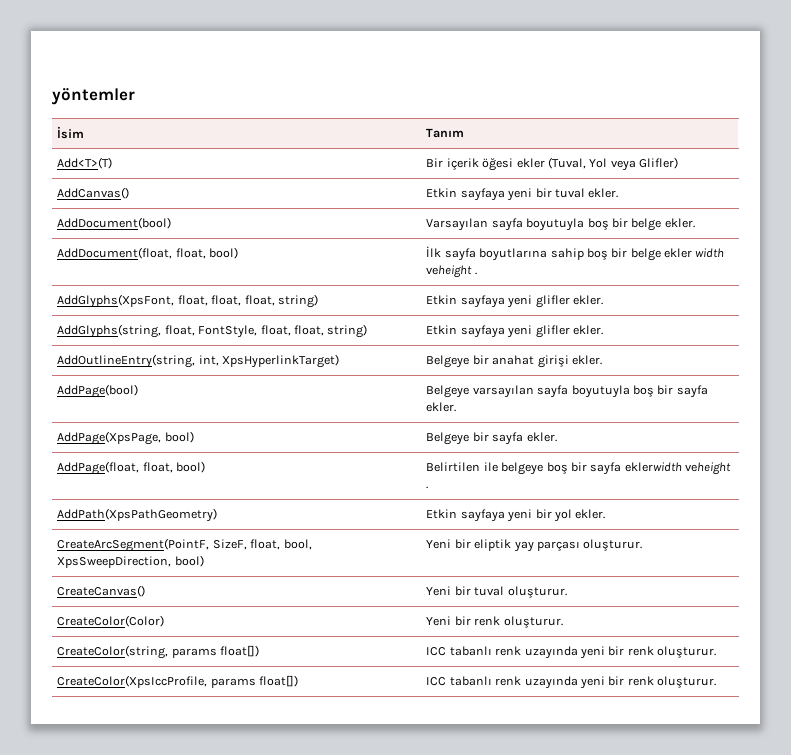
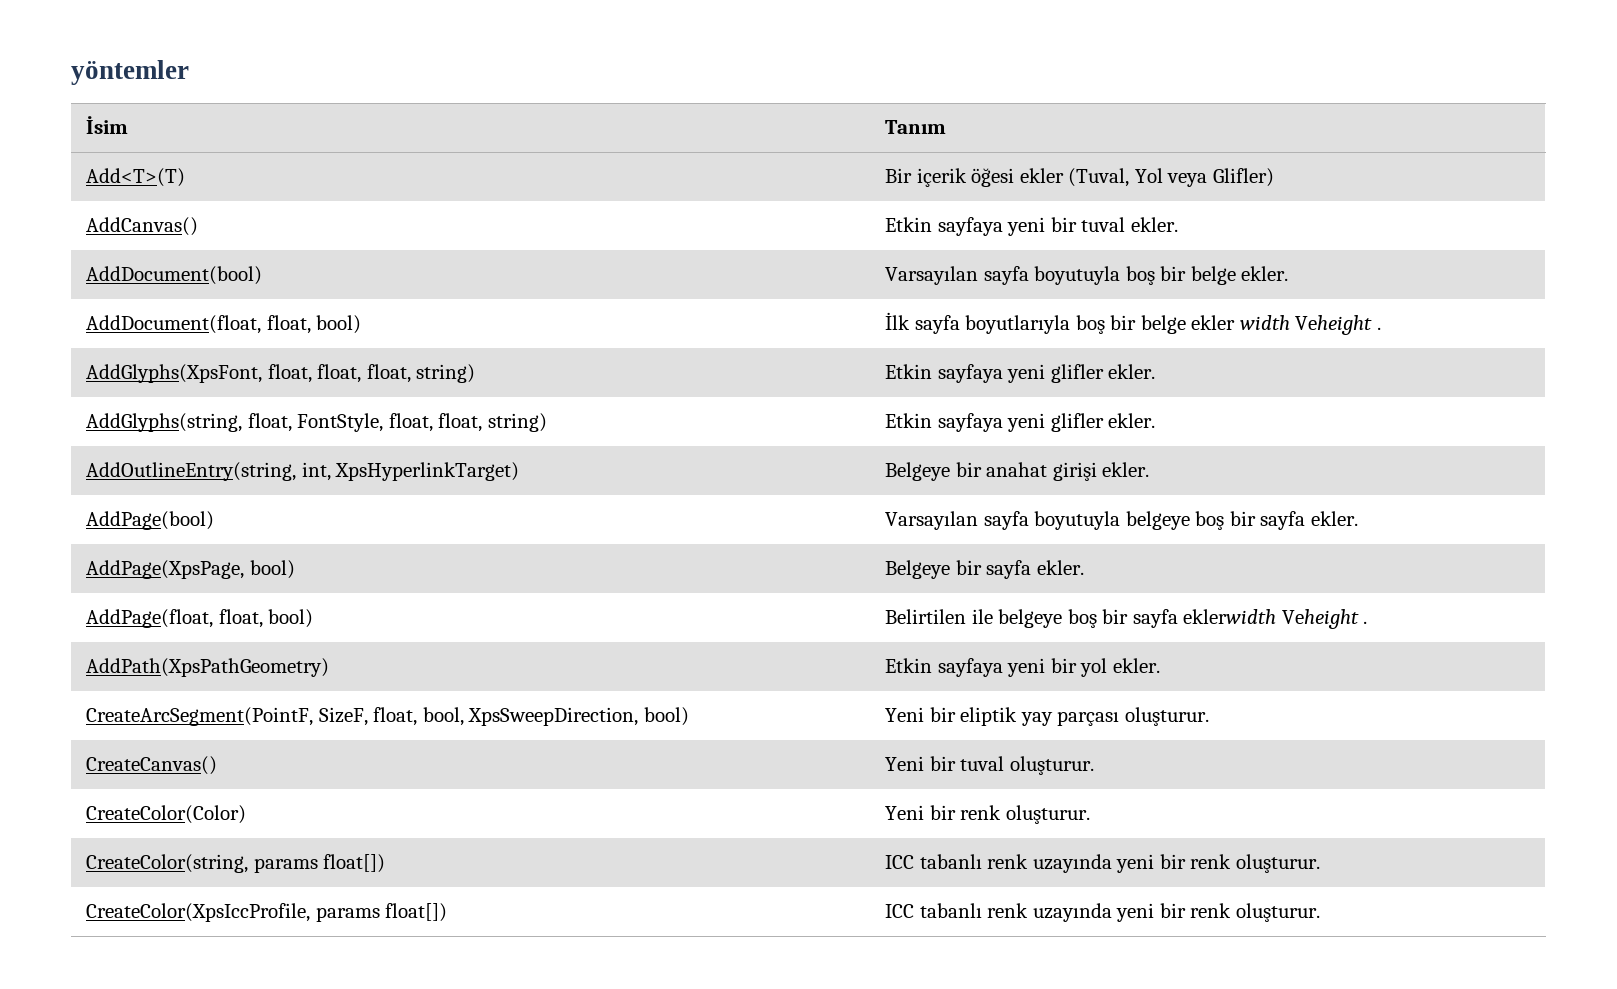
- AddDocument(float, float, bool) | İlk sayfa boyutlarına sahip boş bir belge ekler width veheight .
+ AddDocument(float, float, bool) | İlk sayfa boyutlarıyla boş bir belge ekler width Veheight .
- AddPage(bool) | Belgeye varsayılan sayfa boyutuyla boş bir sayfa ekler.
+ AddPage(bool) | Varsayılan sayfa boyutuyla belgeye boş bir sayfa ekler.
- AddPage(float, float, bool) | Belirtilen ile belgeye boş bir sayfa eklerwidth veheight .
+ AddPage(float, float, bool) | Belirtilen ile belgeye boş bir sayfa eklerwidth Veheight .

